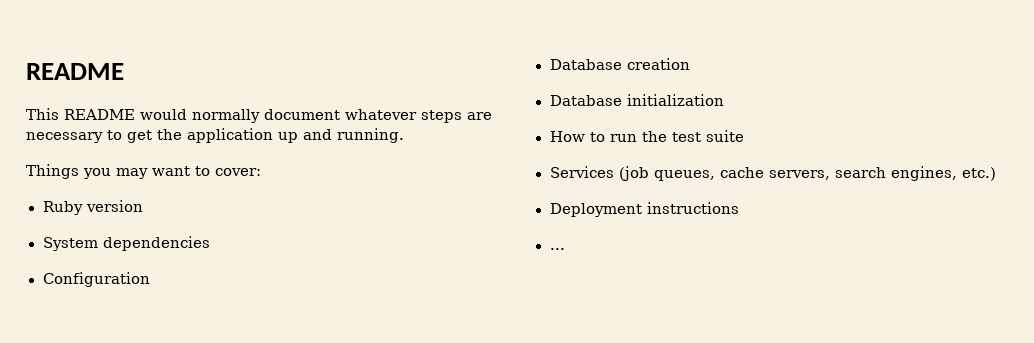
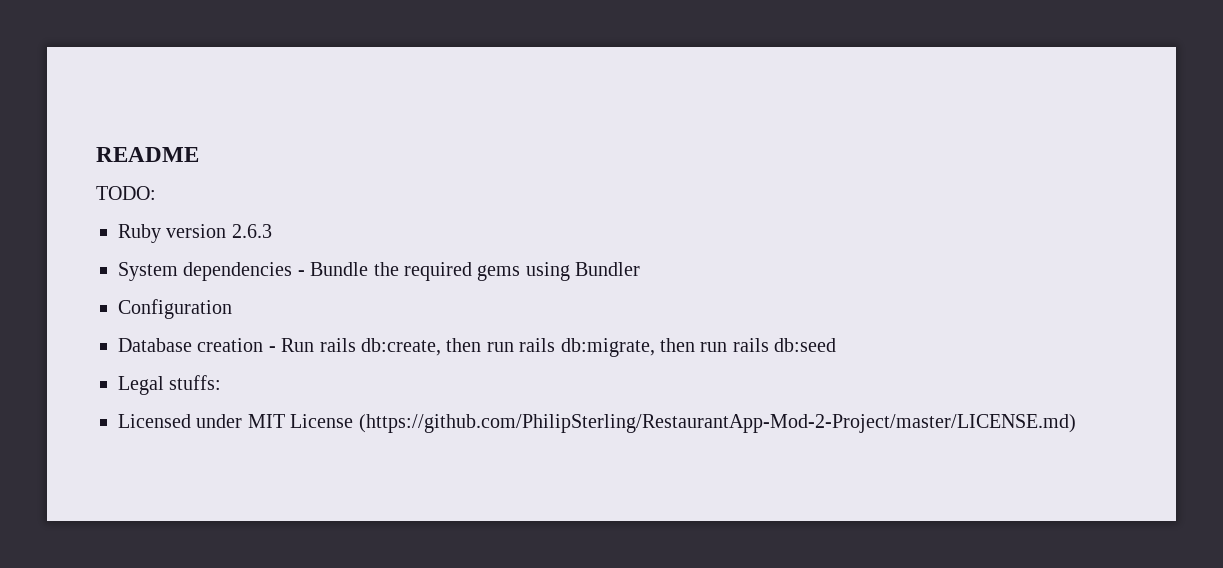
- This README would normally document whatever steps are necessary to get the application up and running.
- Things you may want to cover:
+ TODO:
- Ruby version
+ Ruby version 2.6.3
- System dependencies
+ System dependencies - Bundle the required gems using Bundler
  Configuration
- Database creation
- Database initialization
- How to run the test suite
- Services (job queues, cache servers, search engines, etc.)
- Deployment instructions
- ...
+ Database creation - Run rails db:create, then run rails db:migrate, then run rails db:seed
+ Legal stuffs:
+ Licensed under MIT License (https://github.com/PhilipSterling/RestaurantApp-Mod-2-Project/master/LICENSE.md)

